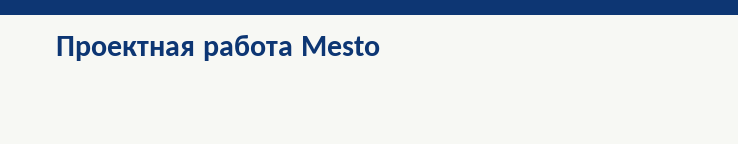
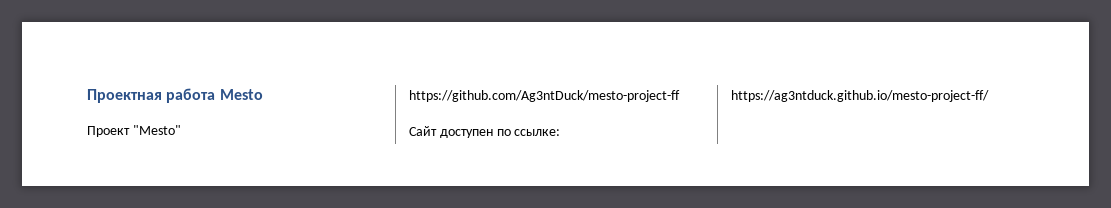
+ Проект "Mesto" https://github.com/Ag3ntDuck/mesto-project-ff
+ Сайт доступен по ссылке: https://ag3ntduck.github.io/mesto-project-ff/

